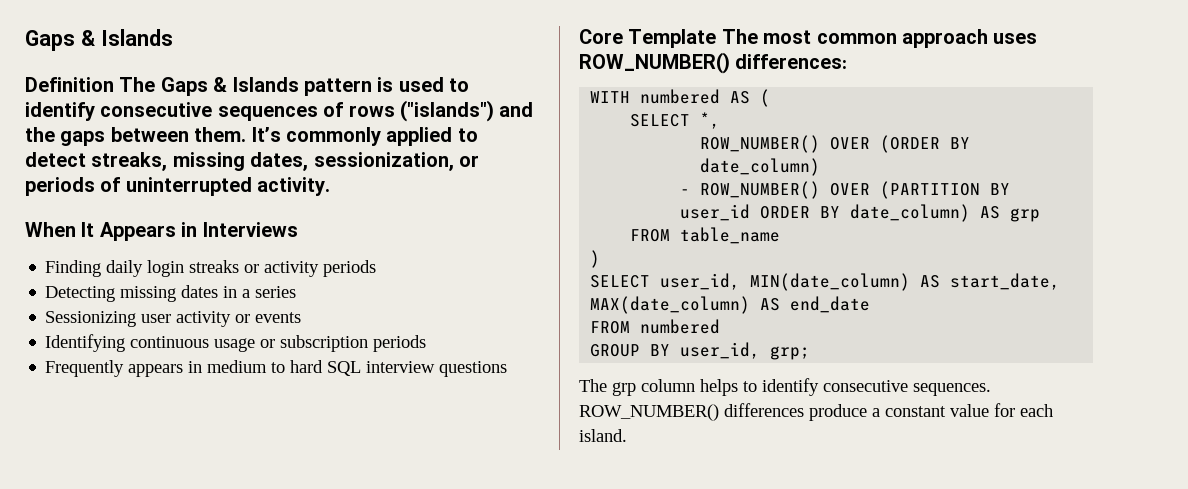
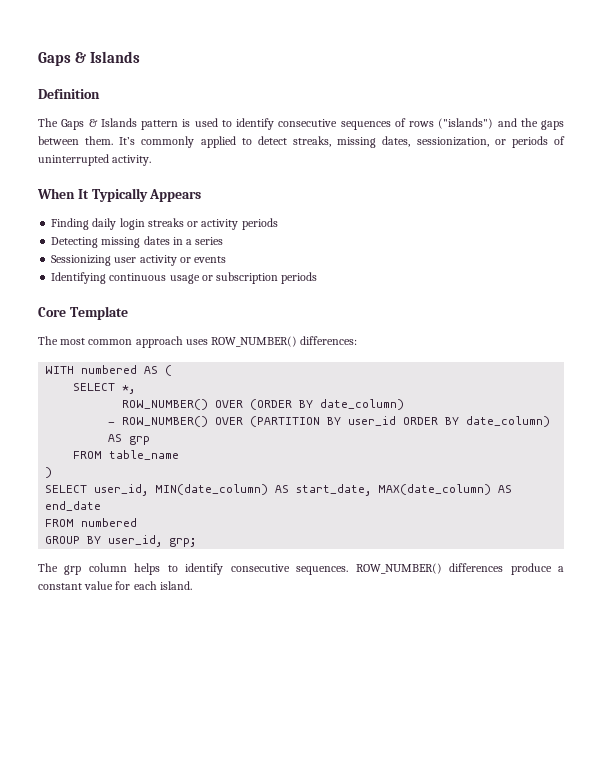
- Definition The Gaps & Islands pattern is used to identify consecutive sequences of rows ("islands") and the gaps between them.
+ Definition
+ The Gaps & Islands pattern is used to identify consecutive sequences of rows ("islands") and the gaps between them.
- When It Appears in Interviews
+ When It Typically Appears
- Frequently appears in medium to hard SQL interview questions
- Core Template The most common approach uses ROW_NUMBER() differences:
+ Core Template
+ The most common approach uses ROW_NUMBER() differences:

